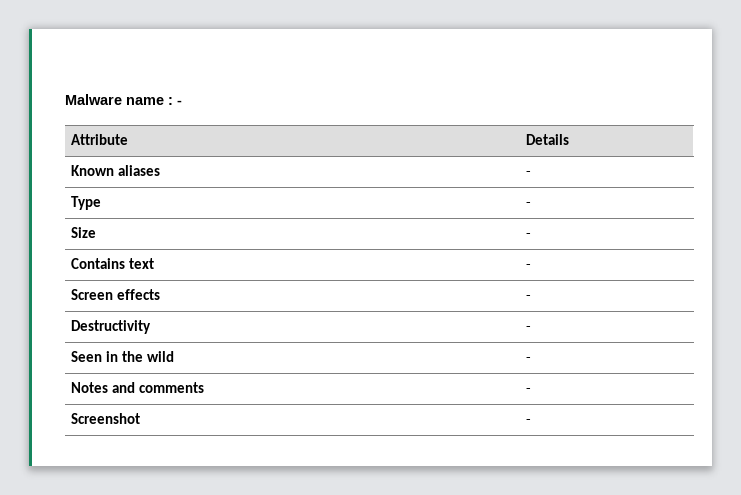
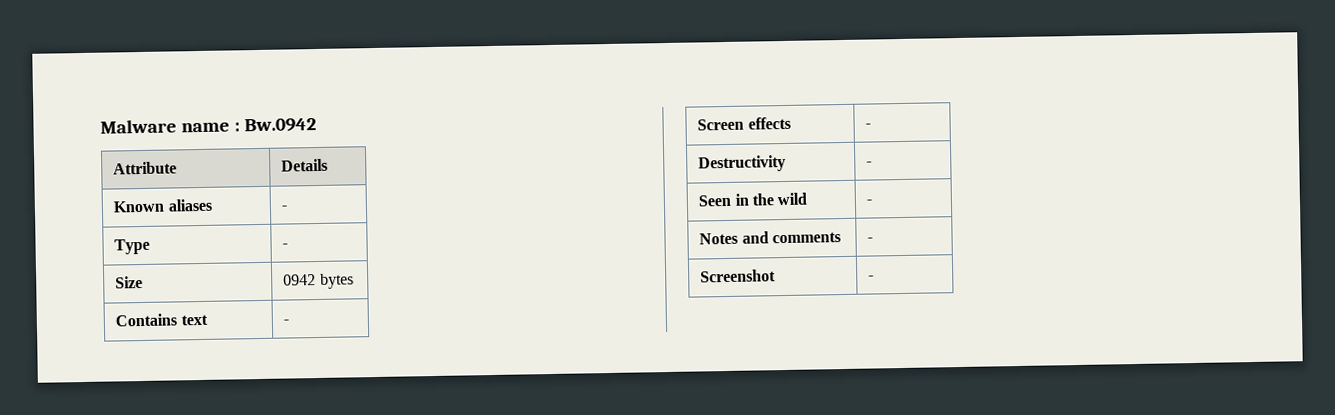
- Malware name : -
+ Malware name : Bw.0942
- Size | -
+ Size | 0942 bytes

